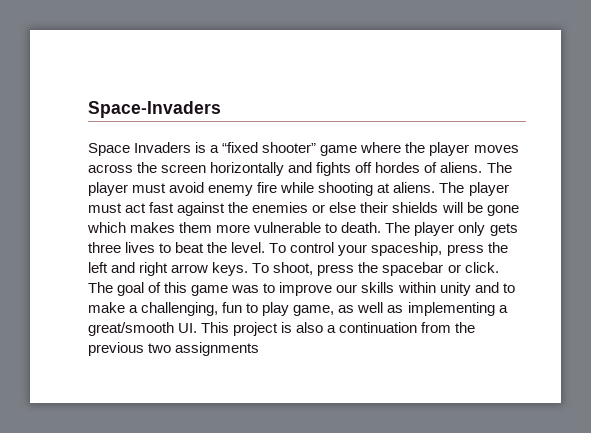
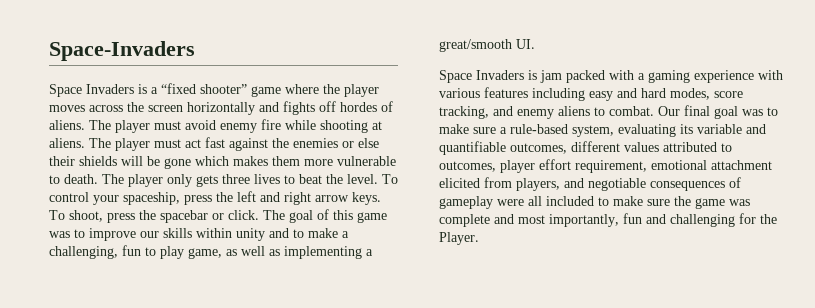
- The goal of this game was to improve our skills within unity and to make a challenging, fun to play game, as well as implementing a great/smooth UI. This project is also a continuation from the previous two assignments
+ The goal of this game was to improve our skills within unity and to make a challenging, fun to play game, as well as implementing a great/smooth UI.
+ Space Invaders is jam packed with a gaming experience with various features including easy and hard modes, score tracking, and enemy aliens to combat. Our final goal was to make sure a rule-based system, evaluating its variable and quantifiable outcomes, different values attributed to outcomes, player effort requirement, emotional attachment elicited from players, and negotiable consequences of gameplay were all included to make sure the game was complete and most importantly, fun and challenging for the Player.

